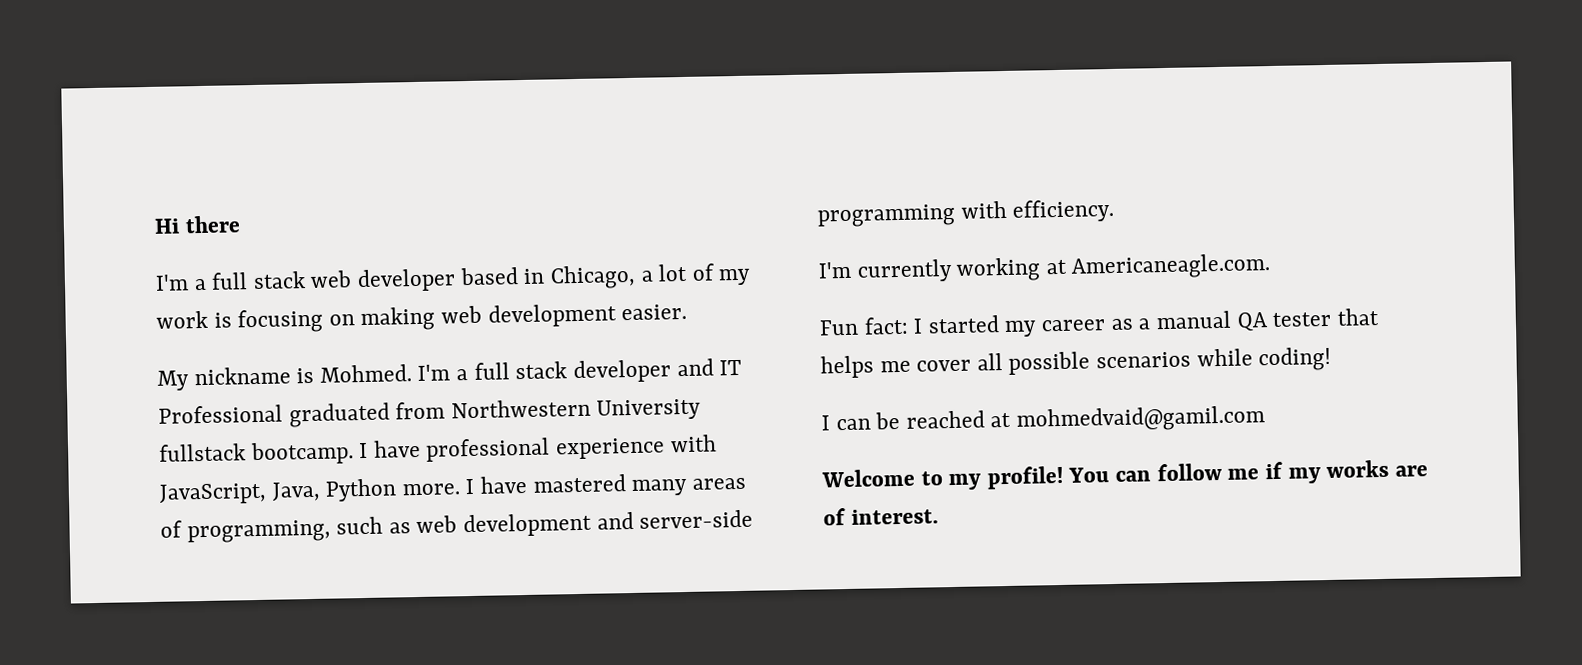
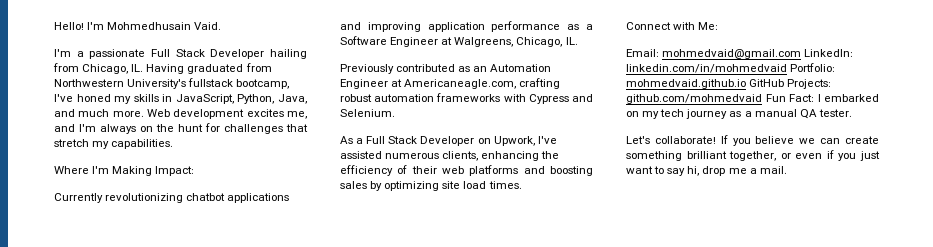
- Hi there
- I'm a full stack web developer based in Chicago, a lot of my work is focusing on making web development easier.
- My nickname is Mohmed. I'm a full stack developer and IT Professional graduated from Northwestern University fullstack bootcamp. I have professional experience with JavaScript, Java, Python more. I have mastered many areas of programming, such as web development and server-side programming with efficiency.
- I'm currently working at Americaneagle.com.
- Fun fact: I started my career as a manual QA tester that helps me cover all possible scenarios while coding!
- I can be reached at mohmedvaid@gamil.com
- Welcome to my profile! You can follow me if my works are of interest.
+ Hello! I'm Mohmedhusain Vaid.
+ I'm a passionate Full Stack Developer hailing from Chicago, IL. Having graduated from Northwestern University's fullstack bootcamp, I've honed my skills in JavaScript, Python, Java, and much more. Web development excites me, and I'm always on the hunt for challenges that stretch my capabilities.
+ Where I'm Making Impact:
+ Currently revolutionizing chatbot applications and improving application performance as a Software Engineer at Walgreens, Chicago, IL.
+ Previously contributed as an Automation Engineer at Americaneagle.com, crafting robust automation frameworks with Cypress and Selenium.
+ As a Full Stack Developer on Upwork, I've assisted numerous clients, enhancing the efficiency of their web platforms and boosting sales by optimizing site load times.
+ Connect with Me:
+ Email: mohmedvaid@gmail.com LinkedIn: linkedin.com/in/mohmedvaid Portfolio: mohmedvaid.github.io GitHub Projects: github.com/mohmedvaid Fun Fact: I embarked on my tech journey as a manual QA tester.
+ Let's collaborate! If you believe we can create something brilliant together, or even if you just want to say hi, drop me a mail.

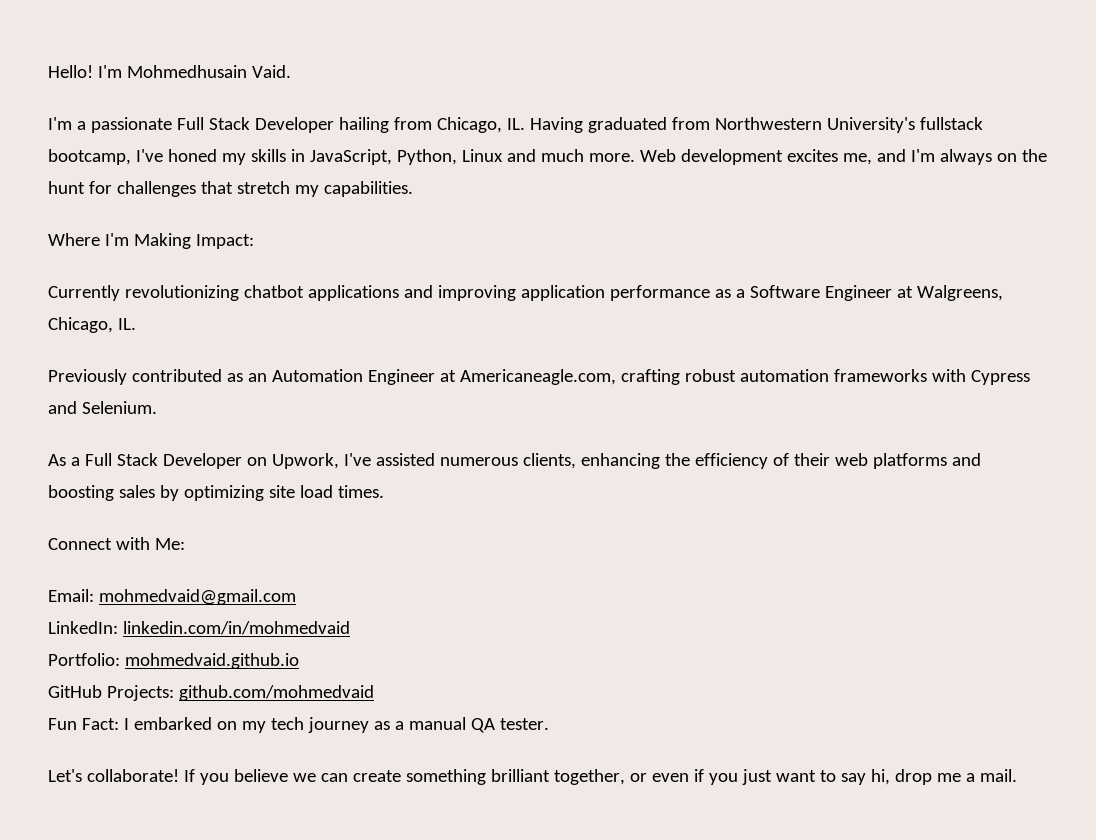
- I'm a passionate Full Stack Developer hailing from Chicago, IL. Having graduated from Northwestern University's fullstack bootcamp, I've honed my skills in JavaScript, Python, Java, and much more.
+ I'm a passionate Full Stack Developer hailing from Chicago, IL. Having graduated from Northwestern University's fullstack bootcamp, I've honed my skills in JavaScript, Python, Linux and much more.
- Email: mohmedvaid@gmail.com LinkedIn: linkedin.com/in/mohmedvaid Portfolio: mohmedvaid.github.io GitHub Projects: github.com/mohmedvaid Fun Fact: I embarked on my tech journey as a manual QA tester.
+ Email: mohmedvaid@gmail.com
+ LinkedIn: linkedin.com/in/mohmedvaid
+ Portfolio: mohmedvaid.github.io
+ GitHub Projects: github.com/mohmedvaid
+ Fun Fact: I embarked on my tech journey as a manual QA tester.

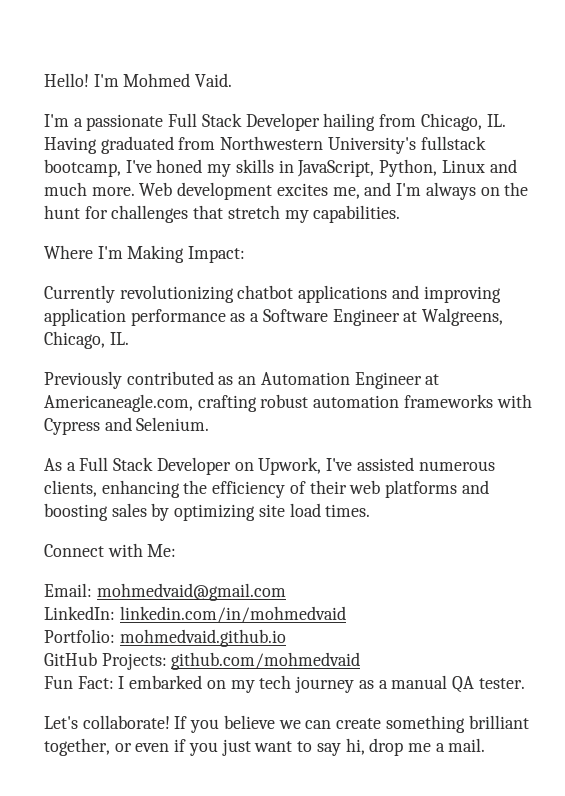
- I'm Mohmedhusain Vaid.
+ I'm Mohmed Vaid.

